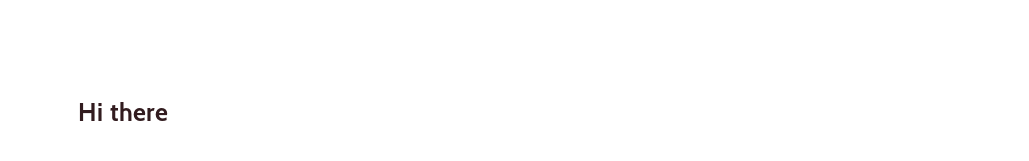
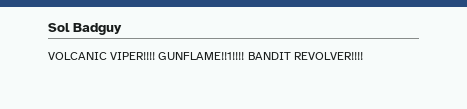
- Hi there
+ Sol Badguy
+ VOLCANIC VIPER!!!! GUNFLAME!!1!!!! BANDIT REVOLVER!!!!

